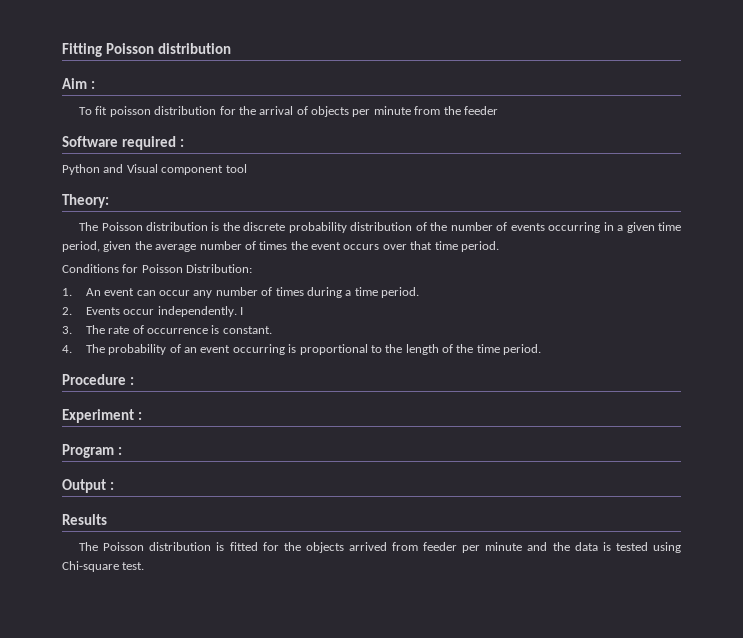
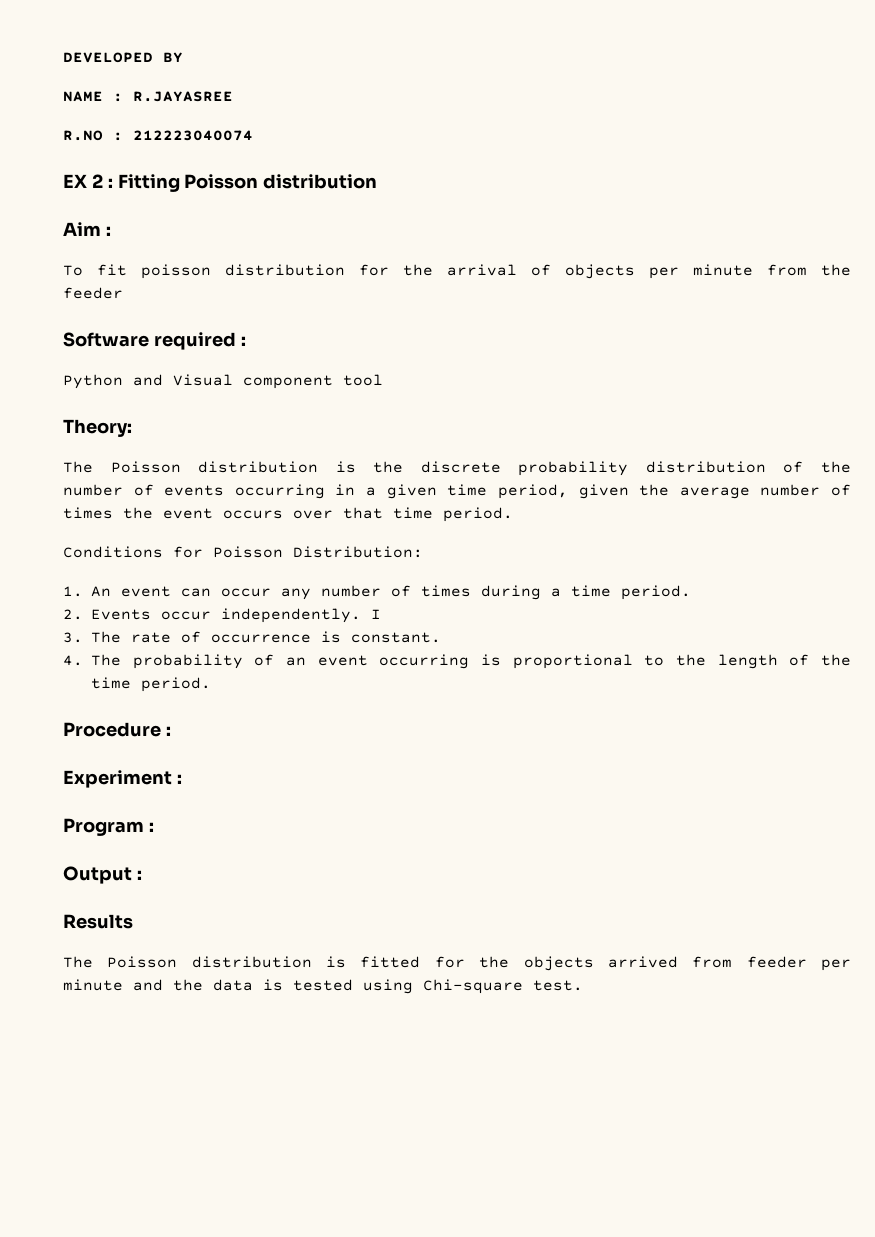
- Fitting Poisson distribution
+ DEVELOPED BY
+ NAME : R.JAYASREE
+ R.NO : 212223040074
+ EX 2 : Fitting Poisson distribution

